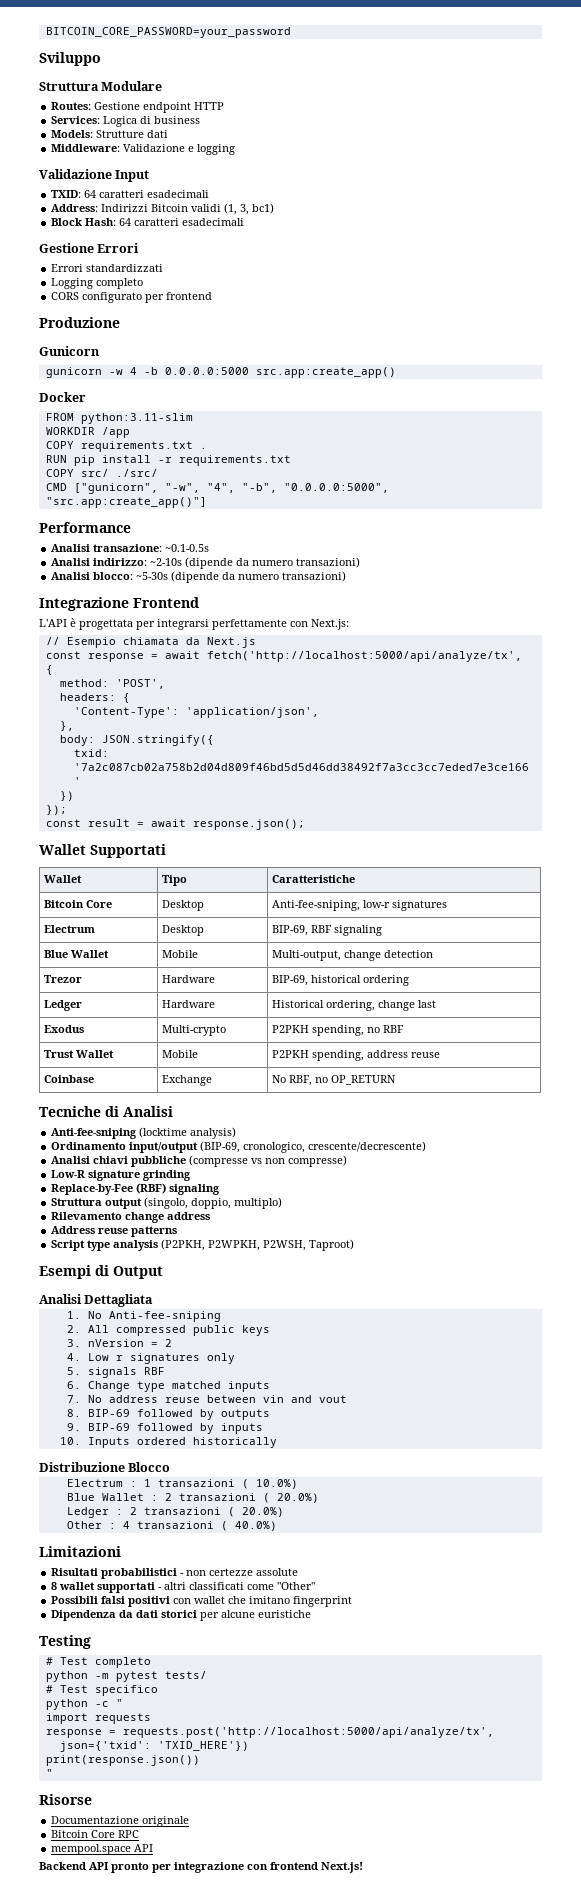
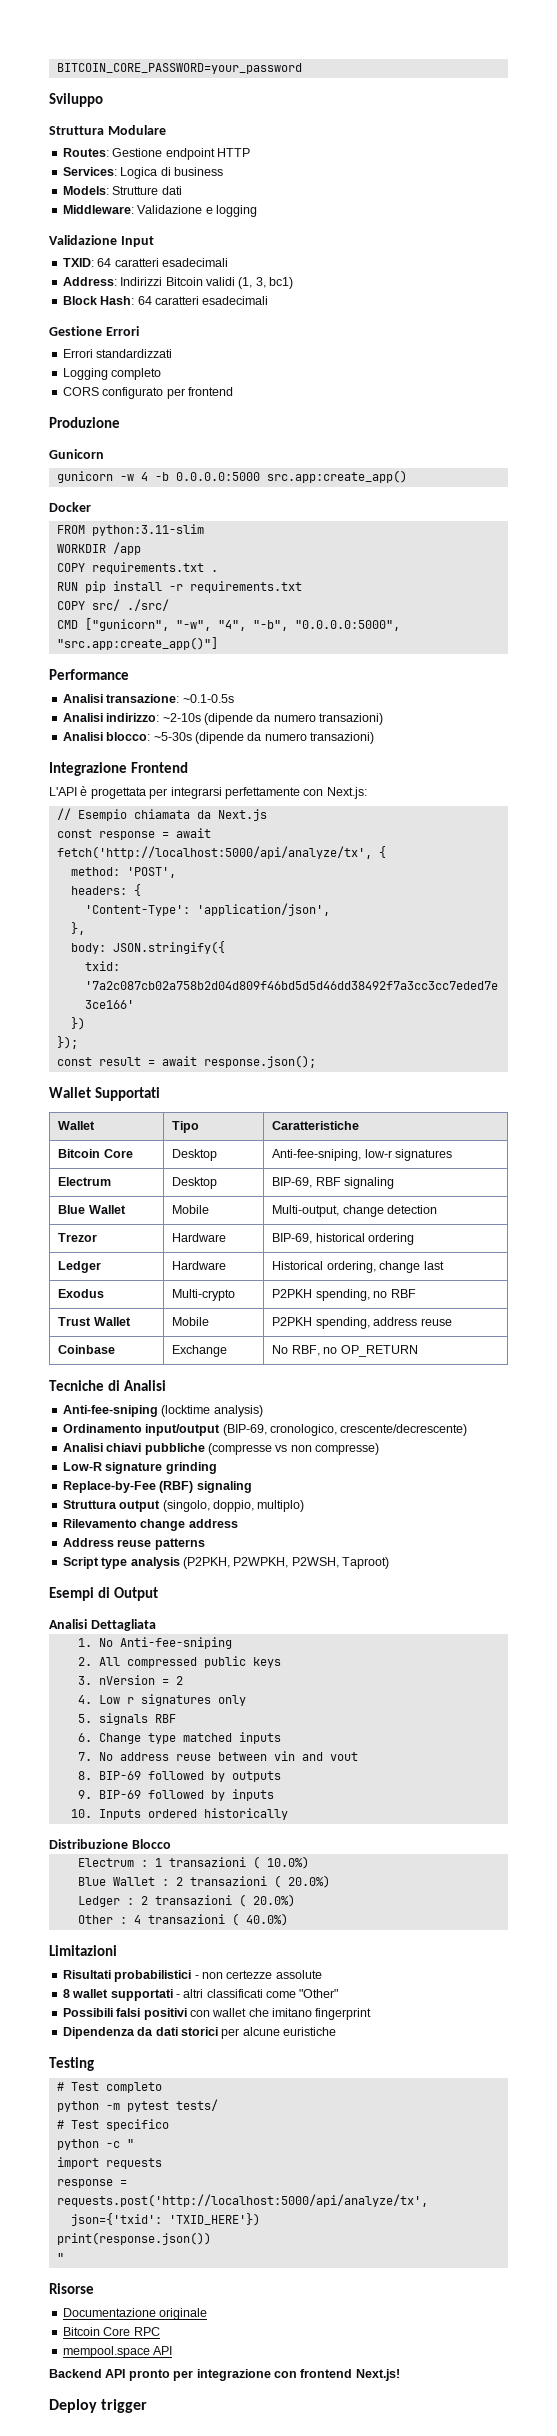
+ Deploy trigger

